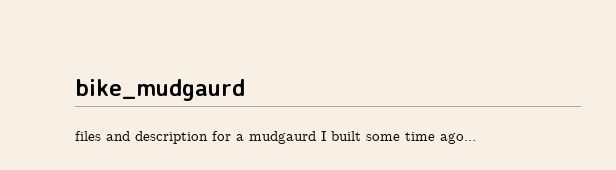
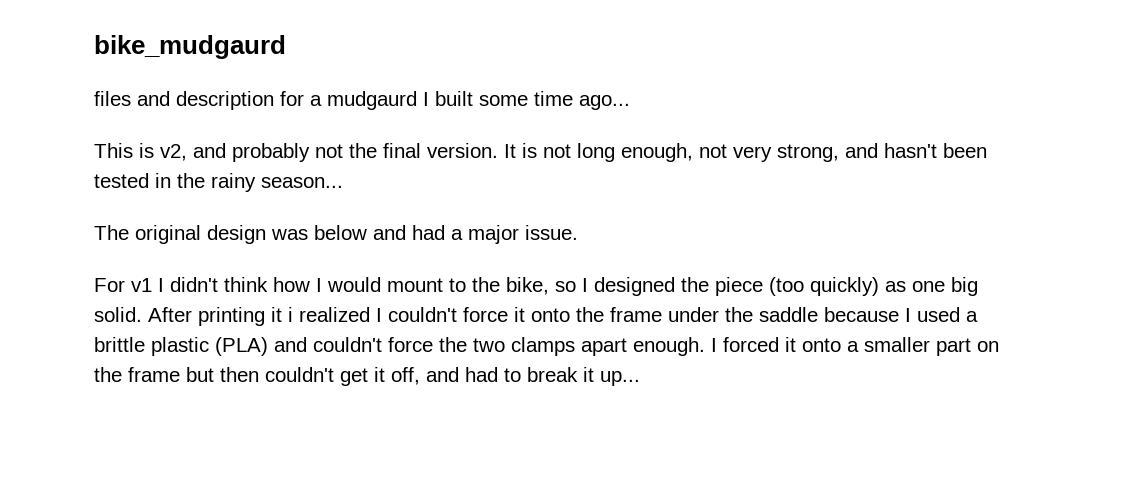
+ This is v2, and probably not the final version. It is not long enough, not very strong, and hasn't been tested in the rainy season...
+ The original design was below and had a major issue.
+ For v1 I didn't think how I would mount to the bike, so I designed the piece (too quickly) as one big solid. After printing it i realized I couldn't force it onto the frame under the saddle because I used a brittle plastic (PLA) and couldn't force the two clamps apart enough. I forced it onto a smaller part on the frame but then couldn't get it off, and had to break it up...

